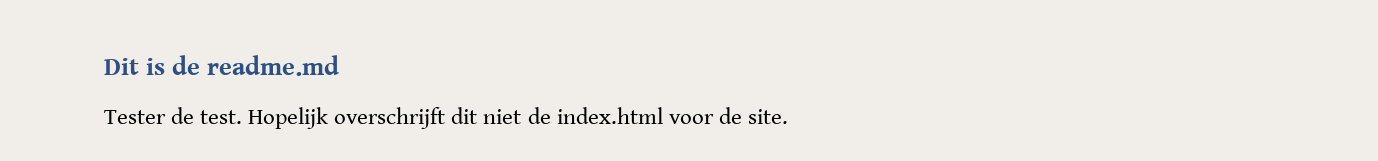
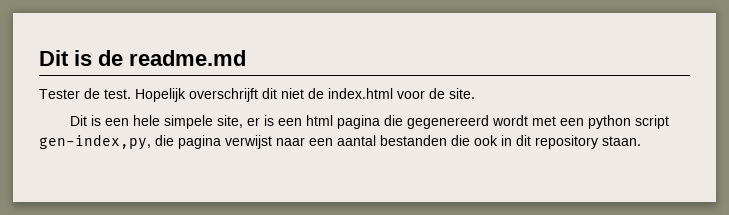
+ Dit is een hele simpele site, er is een html pagina die gegenereerd wordt met een python script gen-index,py, die pagina verwijst naar een aantal bestanden die ook in dit repository staan.

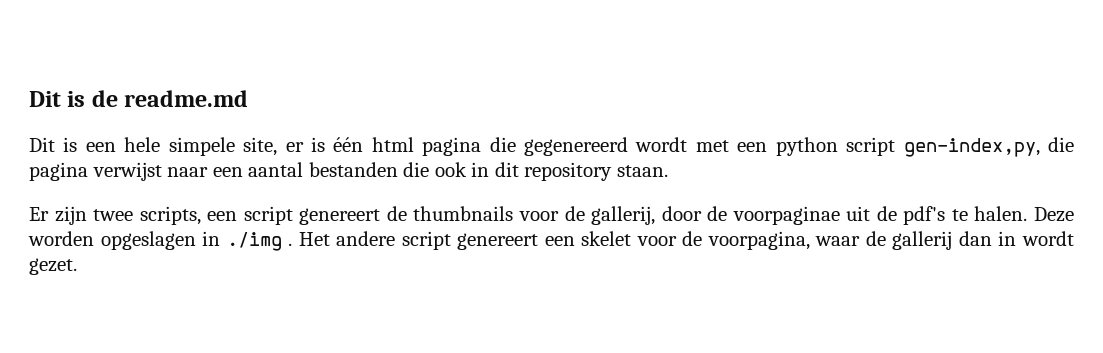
- Tester de test. Hopelijk overschrijft dit niet de index.html voor de site.
- Dit is een hele simpele site, er is een html pagina die gegenereerd wordt met een python script gen-index,py, die pagina verwijst naar een aantal bestanden die ook in dit repository staan.
+ Dit is een hele simpele site, er is één html pagina die gegenereerd wordt met een python script gen-index,py, die pagina verwijst naar een aantal bestanden die ook in dit repository staan.
+ Er zijn twee scripts, een script genereert de thumbnails voor de gallerij, door de voorpaginae uit de pdf's te halen. Deze worden opgeslagen in ./img . Het andere script genereert een skelet voor de voorpagina, waar de gallerij dan in wordt gezet.

